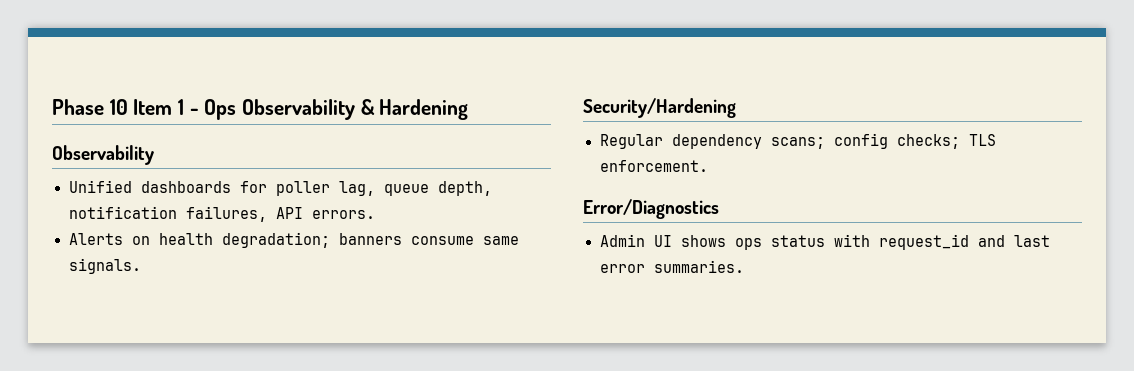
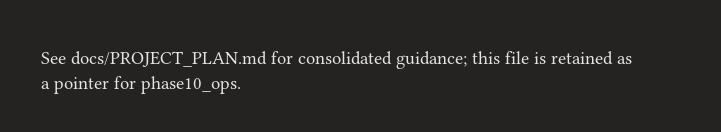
- Phase 10 Item 1 - Ops Observability & Hardening
- Observability
- Unified dashboards for poller lag, queue depth, notification failures, API errors.
- Alerts on health degradation; banners consume same signals.
- Security/Hardening
- Regular dependency scans; config checks; TLS enforcement.
- Error/Diagnostics
- Admin UI shows ops status with request_id and last error summaries.
+ See docs/PROJECT_PLAN.md for consolidated guidance; this file is retained as a pointer for phase10_ops.

